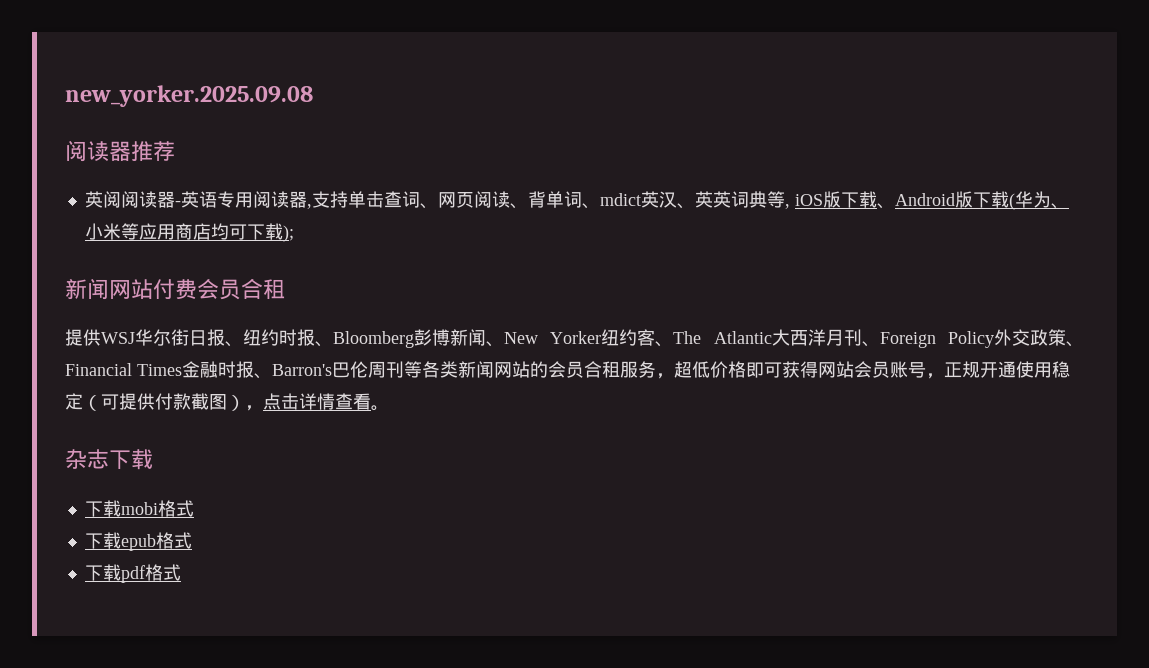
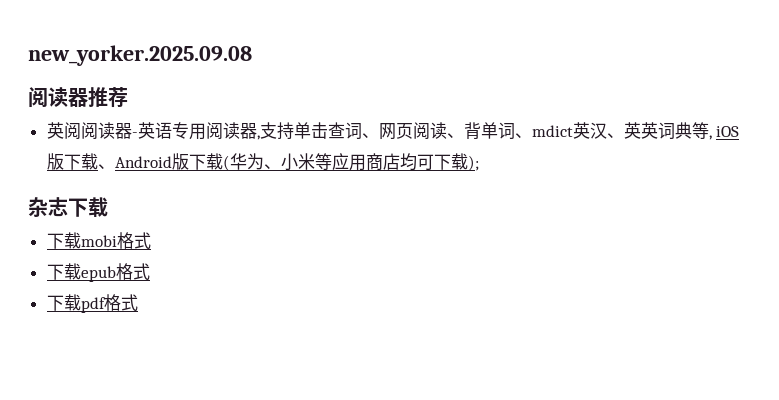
- 新闻网站付费会员合租
- 提供WSJ华尔街日报、纽约时报、Bloomberg彭博新闻、New Yorker纽约客、The Atlantic大西洋月刊、Foreign Policy外交政策、Financial Times金融时报、Barron's巴伦周刊等各类新闻网站的会员合租服务，超低价格即可获得网站会员账号，正规开通使用稳定（可提供付款截图），点击详情查看。

